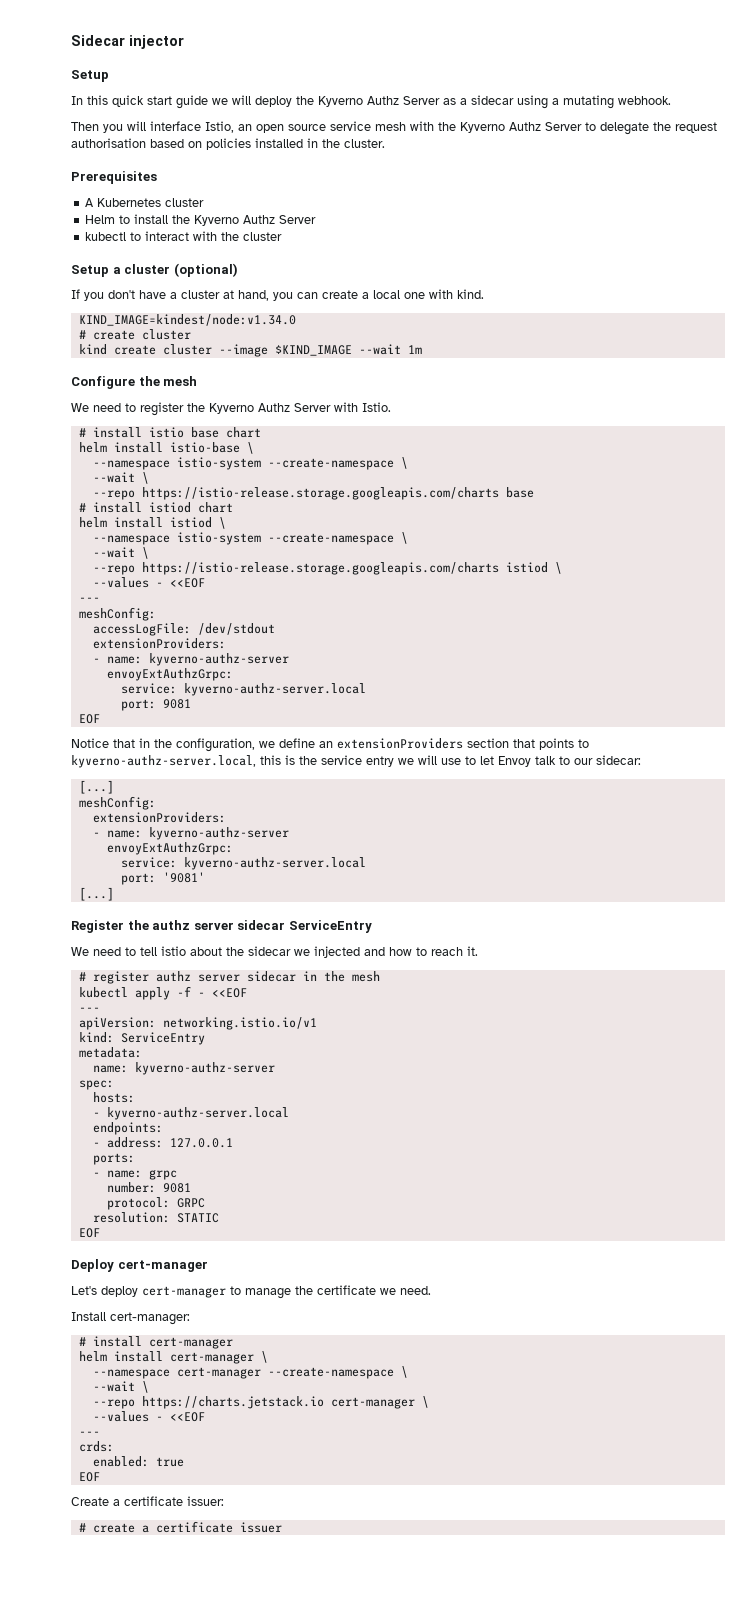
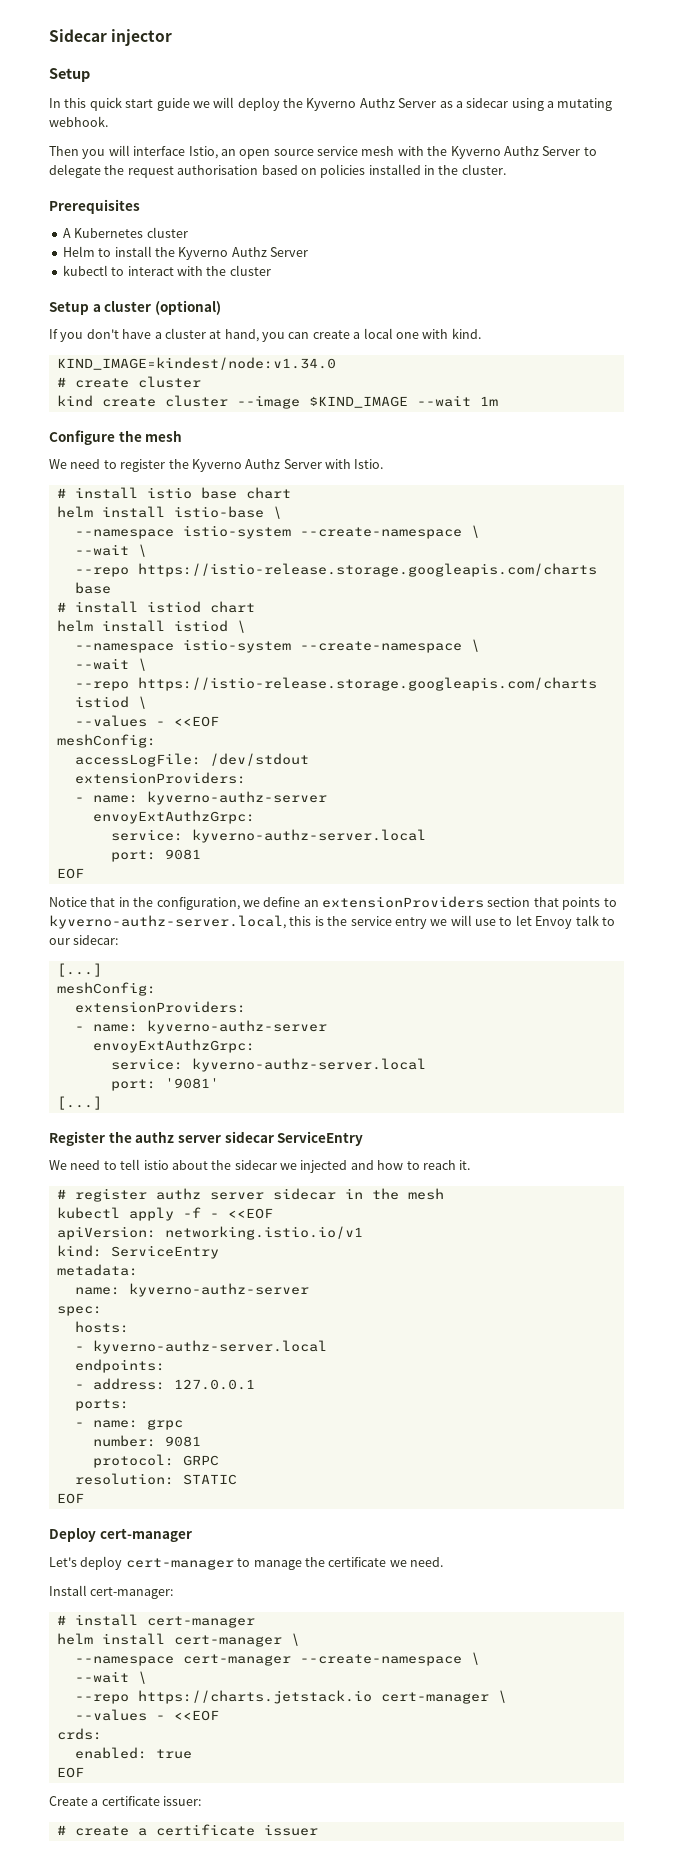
  --repo https://istio-release.storage.googleapis.com/charts istiod \
  --values - <<EOF
- ---
  kubectl apply -f - <<EOF
- ---
  --repo https://charts.jetstack.io cert-manager \
  --values - <<EOF
- ---

